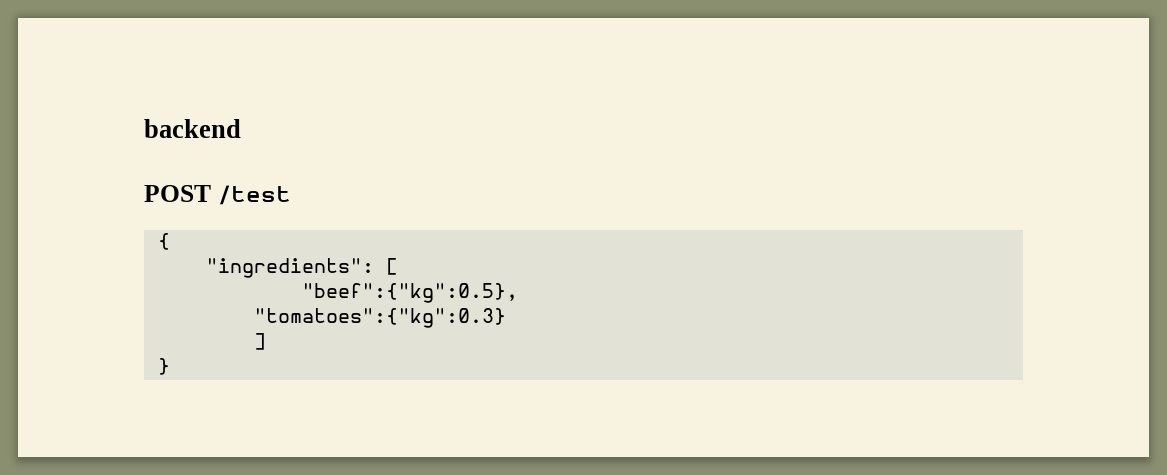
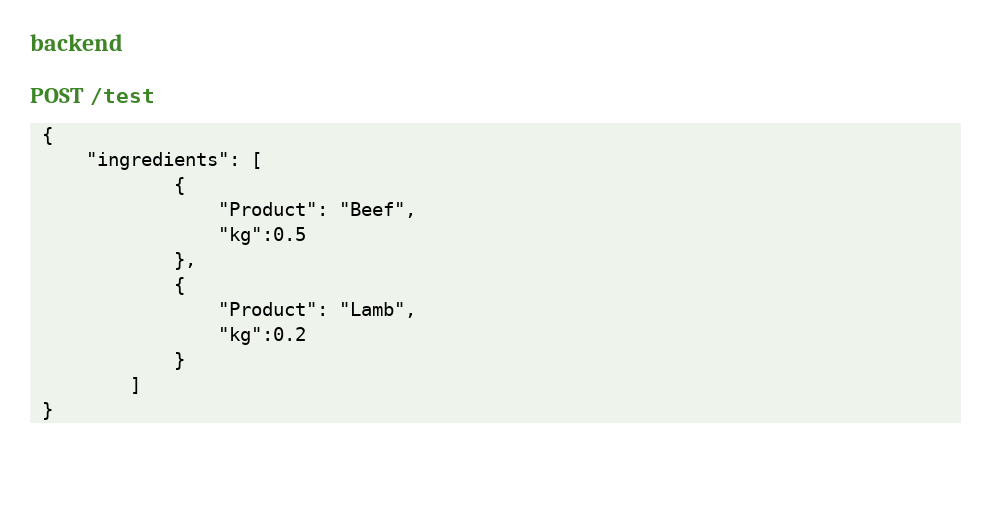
  "ingredients": [
- "beef":{"kg":0.5},
- "tomatoes":{"kg":0.3}
+ {
+ "Product": "Beef",
+ "kg":0.5
+ },
+ {
+ "Product": "Lamb",
+ "kg":0.2
+ }

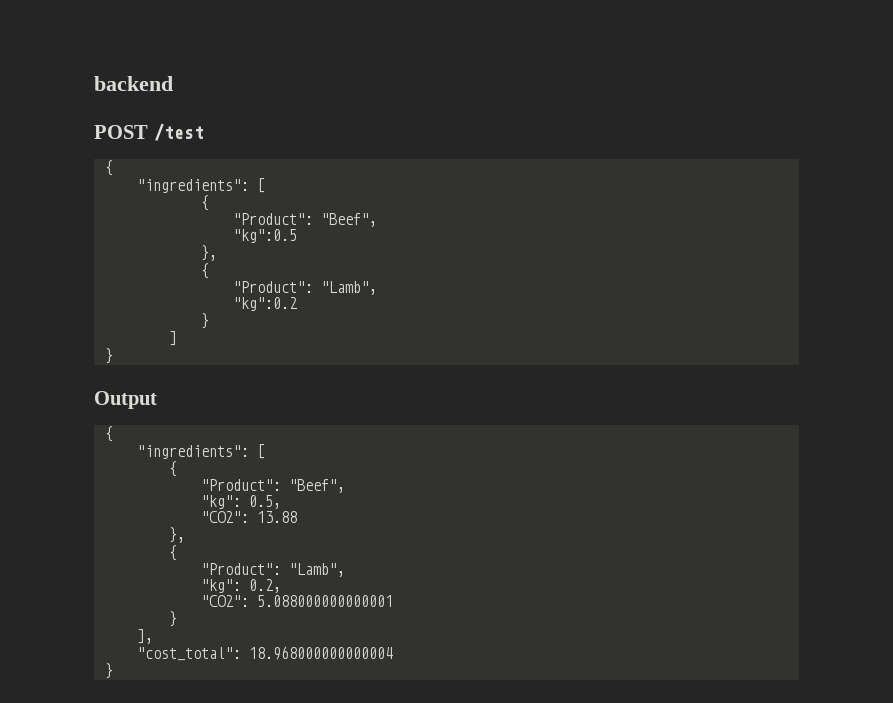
+ Output
+ {
+ "ingredients": [
+ {
+ "Product": "Beef",
+ "kg": 0.5,
+ "CO2": 13.88
+ },
+ {
+ "Product": "Lamb",
+ "kg": 0.2,
+ "CO2": 5.088000000000001
+ }
+ ],
+ "cost_total": 18.968000000000004
+ }

